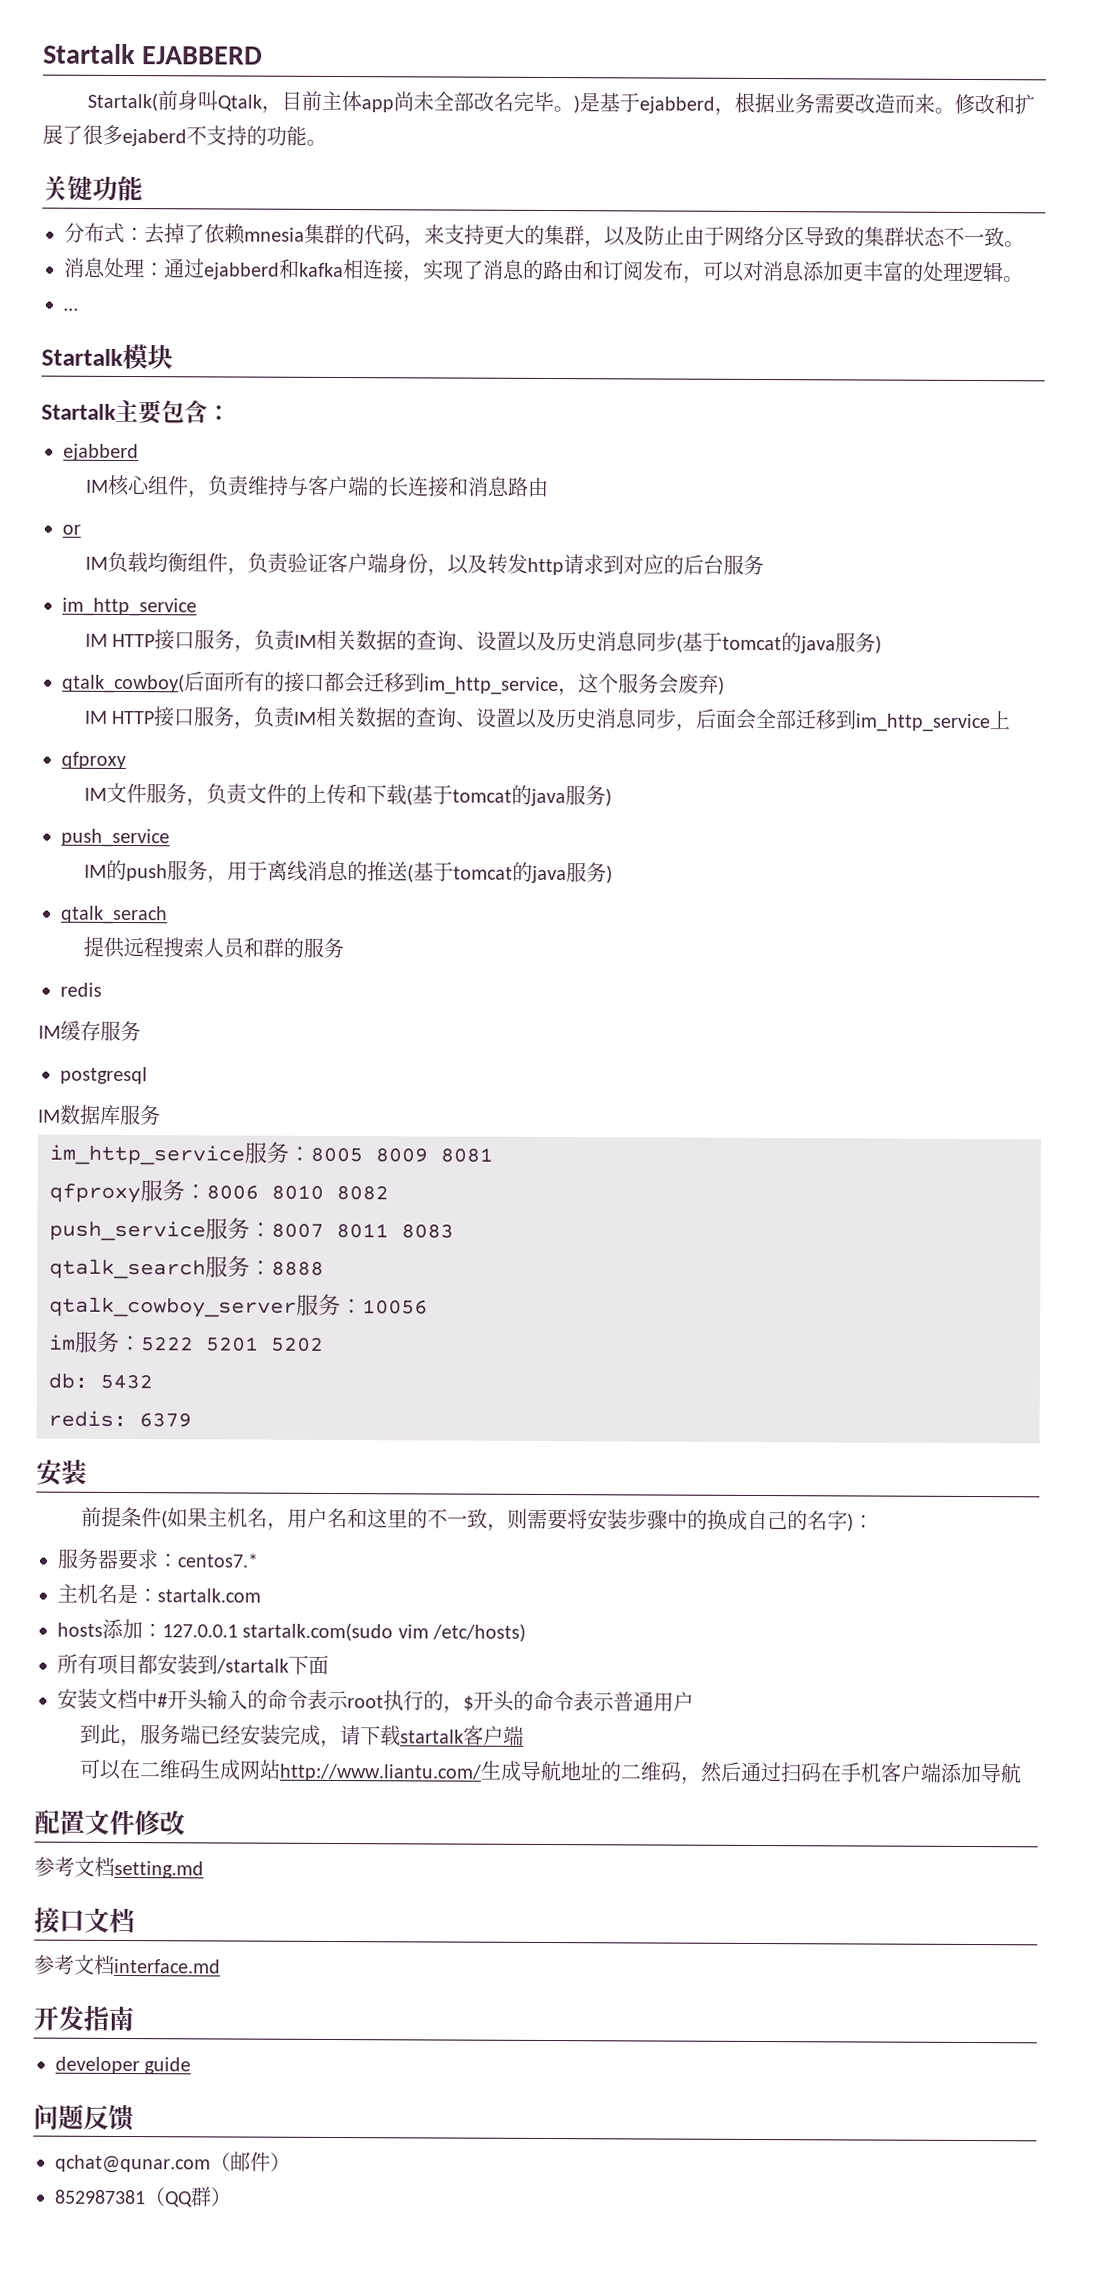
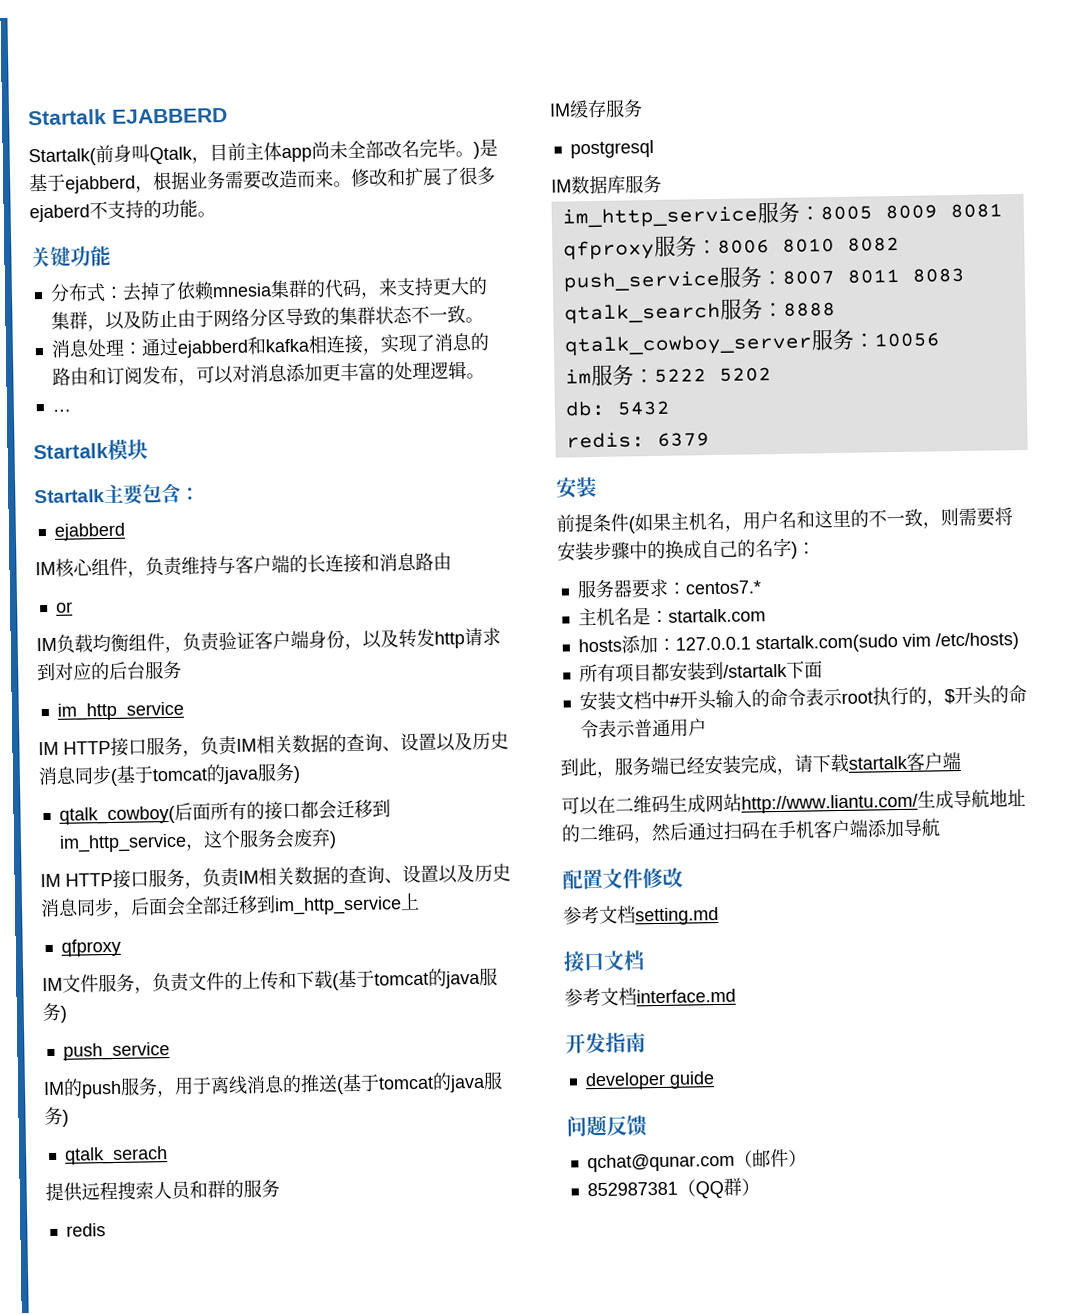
- im服务：5222 5201 5202
+ im服务：5222 5202

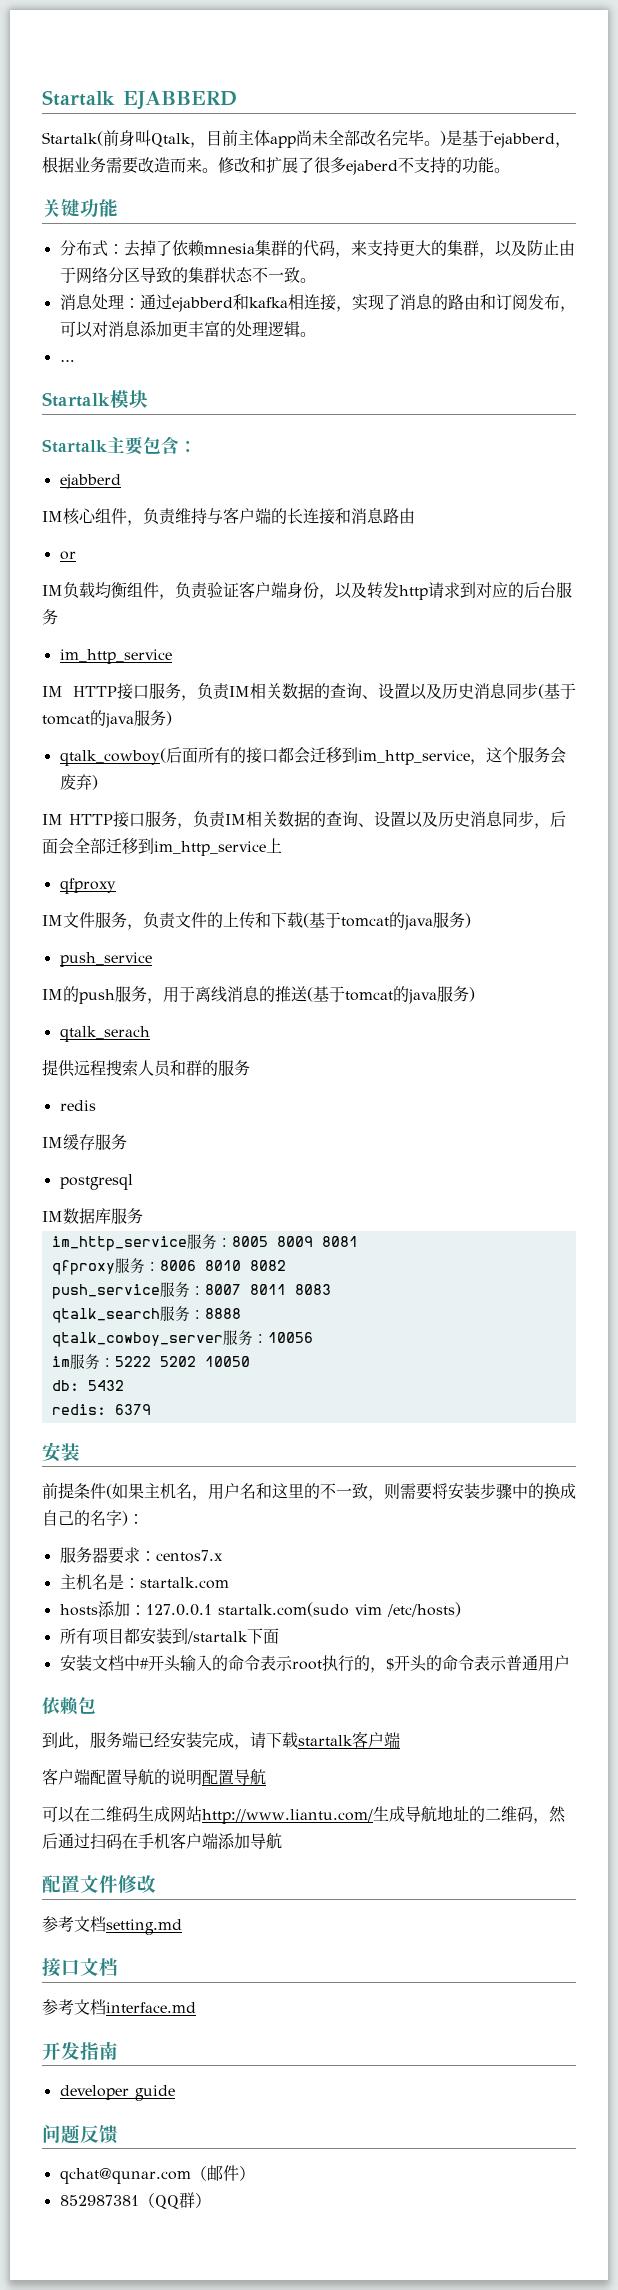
- im服务：5222 5202
+ im服务：5222 5202 10050
- 服务器要求：centos7.*
+ 服务器要求：centos7.x
+ 依赖包
+ 客户端配置导航的说明配置导航

